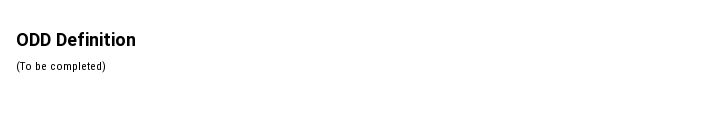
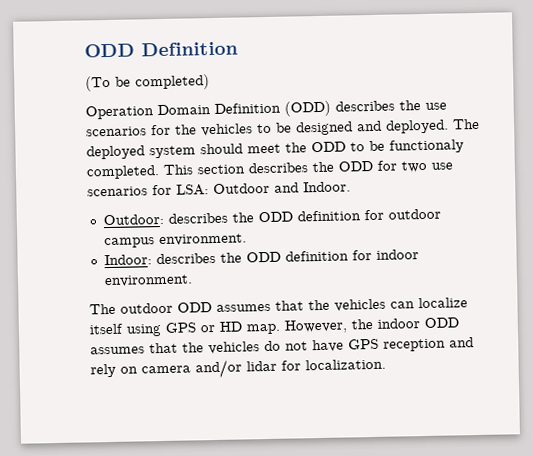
+ Operation Domain Definition (ODD) describes the use scenarios for the vehicles to be designed and deployed. The deployed system should meet the ODD to be functionaly completed. This section describes the ODD for two use scenarios for LSA: Outdoor and Indoor.
+ Outdoor: describes the ODD definition for outdoor campus environment.
+ Indoor: describes the ODD definition for indoor environment.
+ The outdoor ODD assumes that the vehicles can localize itself using GPS or HD map. However, the indoor ODD assumes that the vehicles do not have GPS reception and rely on camera and/or lidar for localization.

